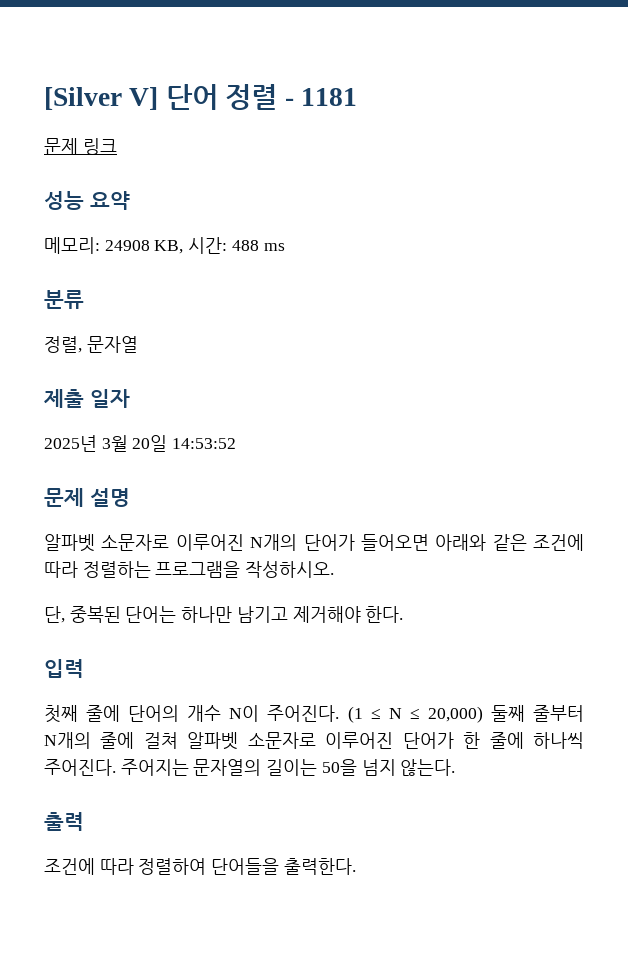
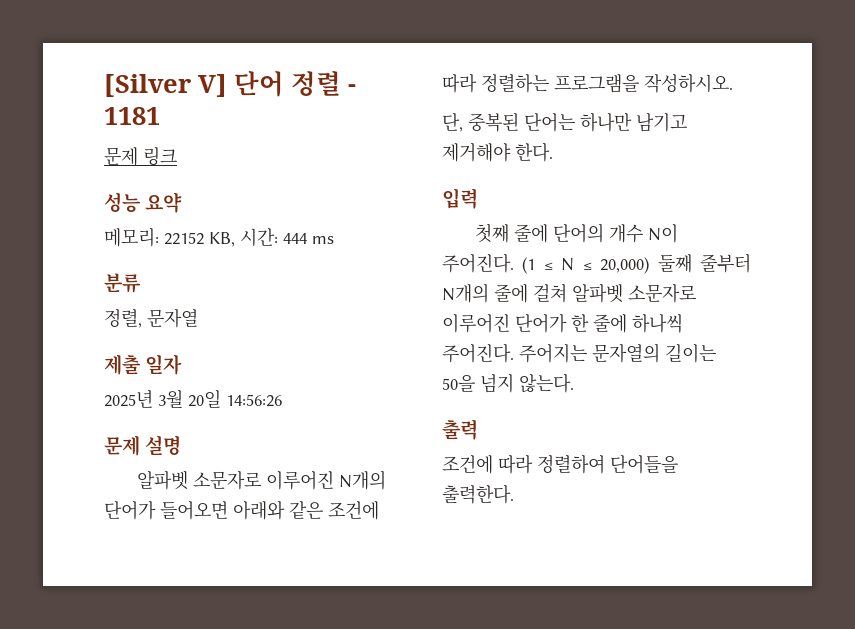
- 메모리: 24908 KB, 시간: 488 ms
+ 메모리: 22152 KB, 시간: 444 ms
- 2025년 3월 20일 14:53:52
+ 2025년 3월 20일 14:56:26

